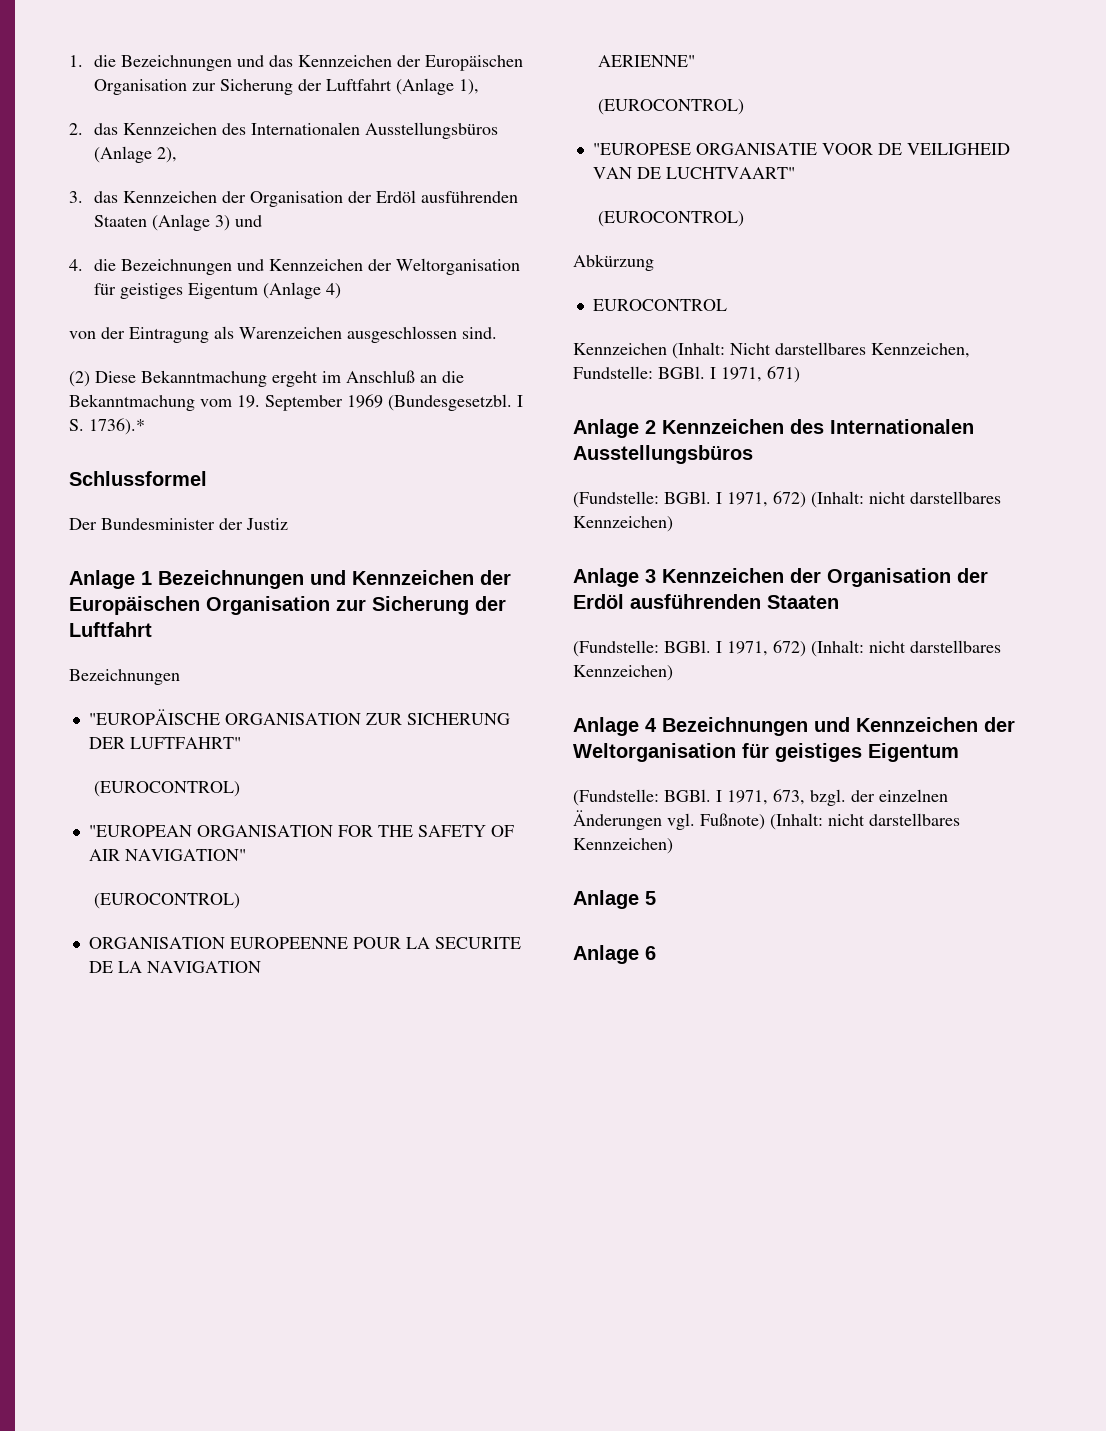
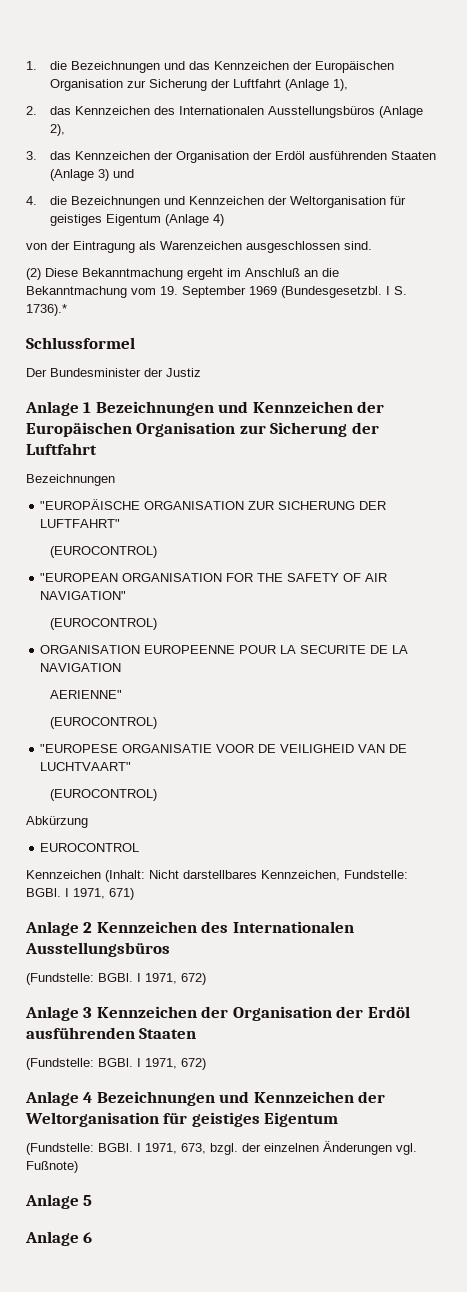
  Anlage 2 Kennzeichen des Internationalen Ausstellungsbüros
- (Fundstelle: BGBl. I 1971, 672) (Inhalt: nicht darstellbares Kennzeichen)
+ (Fundstelle: BGBl. I 1971, 672)
  Anlage 3 Kennzeichen der Organisation der Erdöl ausführenden Staaten
- (Fundstelle: BGBl. I 1971, 672) (Inhalt: nicht darstellbares Kennzeichen)
+ (Fundstelle: BGBl. I 1971, 672)
- I 1971, 673, bzgl. der einzelnen Änderungen vgl. Fußnote) (Inhalt: nicht darstellbares Kennzeichen)
+ I 1971, 673, bzgl. der einzelnen Änderungen vgl. Fußnote)

